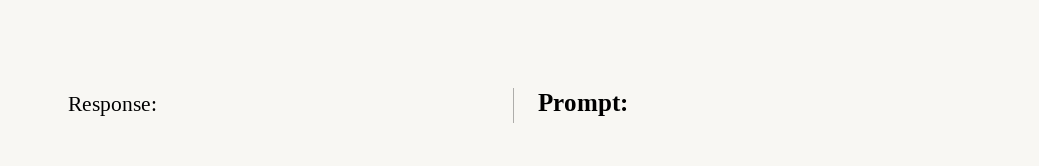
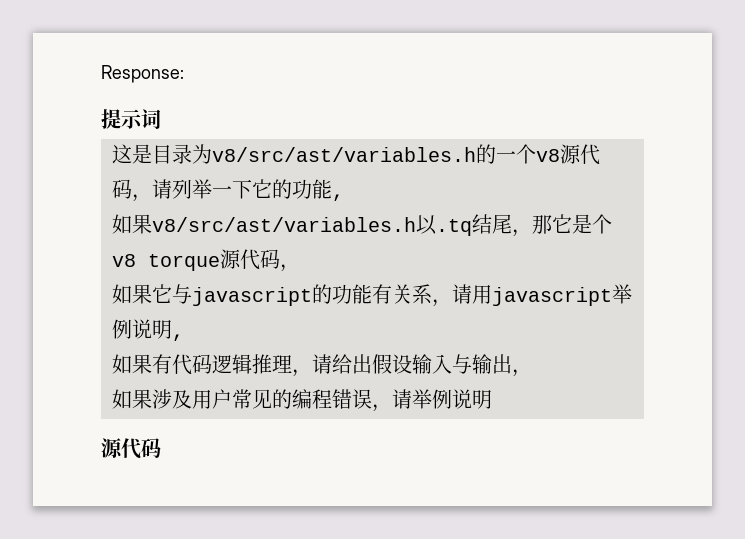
- Prompt:
+ 提示词
+ 这是目录为v8/src/ast/variables.h的一个v8源代码，请列举一下它的功能,
+ 如果v8/src/ast/variables.h以.tq结尾，那它是个v8 torque源代码，
+ 如果它与javascript的功能有关系，请用javascript举例说明,
+ 如果有代码逻辑推理，请给出假设输入与输出，
+ 如果涉及用户常见的编程错误，请举例说明
+ 源代码

